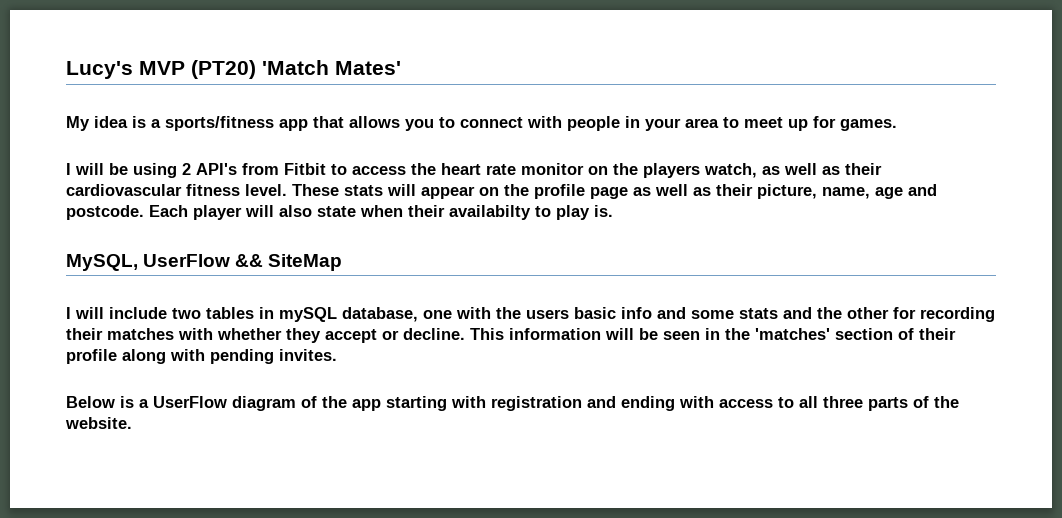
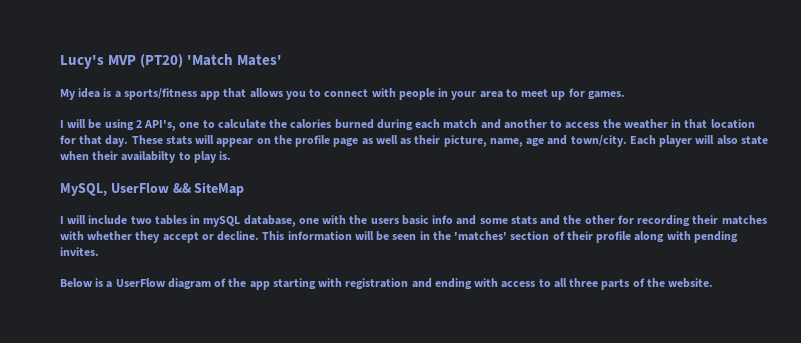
- I will be using 2 API's from Fitbit to access the heart rate monitor on the players watch, as well as their cardiovascular fitness level.
+ I will be using 2 API's, one to calculate the calories burned during each match and another to access the weather in that location for that day.
- These stats will appear on the profile page as well as their picture, name, age and postcode.
+ These stats will appear on the profile page as well as their picture, name, age and town/city.

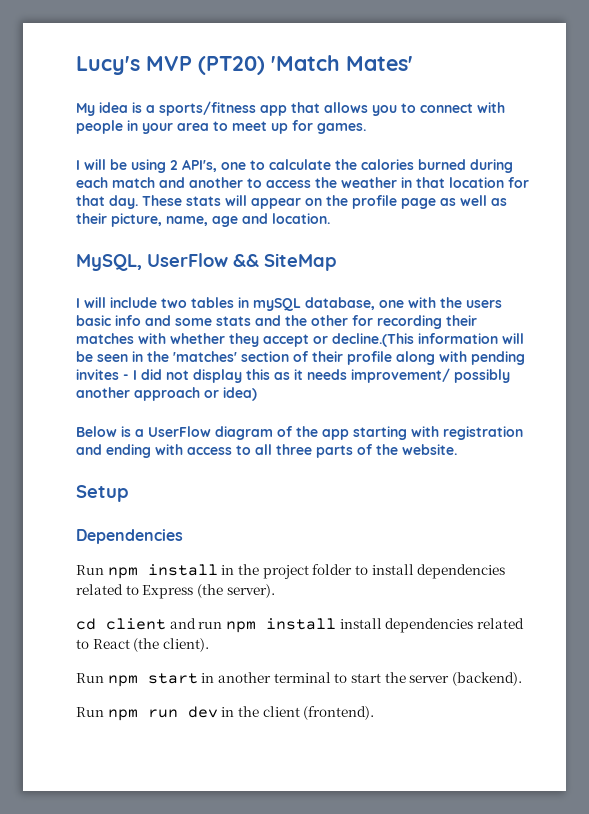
- These stats will appear on the profile page as well as their picture, name, age and town/city. Each player will also state when their availabilty to play is.
+ These stats will appear on the profile page as well as their picture, name, age and location.
- I will include two tables in mySQL database, one with the users basic info and some stats and the other for recording their matches with whether they accept or decline. This information will be seen in the 'matches' section of their profile along with pending invites.
+ I will include two tables in mySQL database, one with the users basic info and some stats and the other for recording their matches with whether they accept or decline.(This information will be seen in the 'matches' section of their profile along with pending invites - I did not display this as it needs improvement/ possibly another approach or idea)
+ Setup
+ Dependencies
+ Run npm install in the project folder to install dependencies related to Express (the server).
+ cd client and run npm install install dependencies related to React (the client).
+ Run npm start in another terminal to start the server (backend).
+ Run npm run dev in the client (frontend).

